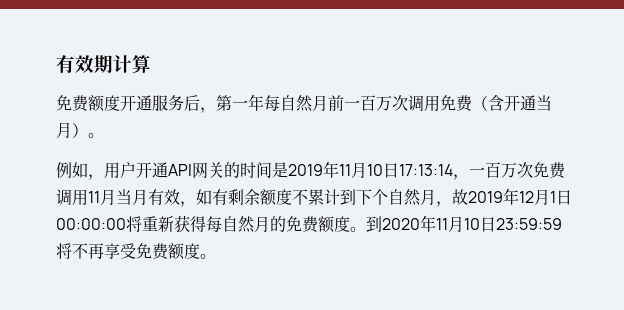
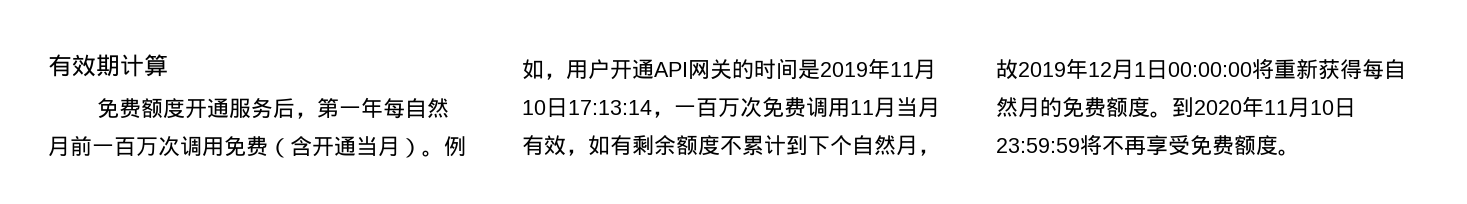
- 免费额度开通服务后，第一年每自然月前一百万次调用免费（含开通当月）。
- 例如，用户开通API网关的时间是2019年11月10日17:13:14，一百万次免费调用11月当月有效，如有剩余额度不累计到下个自然月，故2019年12月1日00:00:00将重新获得每自然月的免费额度。
+ 免费额度开通服务后，第一年每自然月前一百万次调用免费（含开通当月）。例如，用户开通API网关的时间是2019年11月10日17:13:14，一百万次免费调用11月当月有效，如有剩余额度不累计到下个自然月，故2019年12月1日00:00:00将重新获得每自然月的免费额度。

